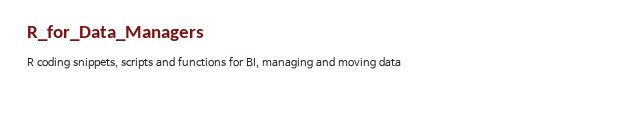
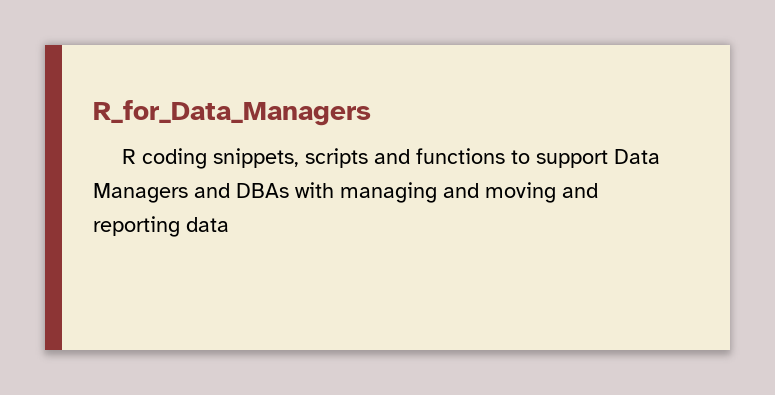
- R coding snippets, scripts and functions for BI, managing and moving data
+ R coding snippets, scripts and functions to support Data Managers and DBAs with managing and moving and reporting data

